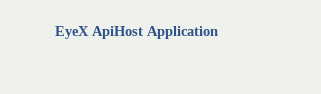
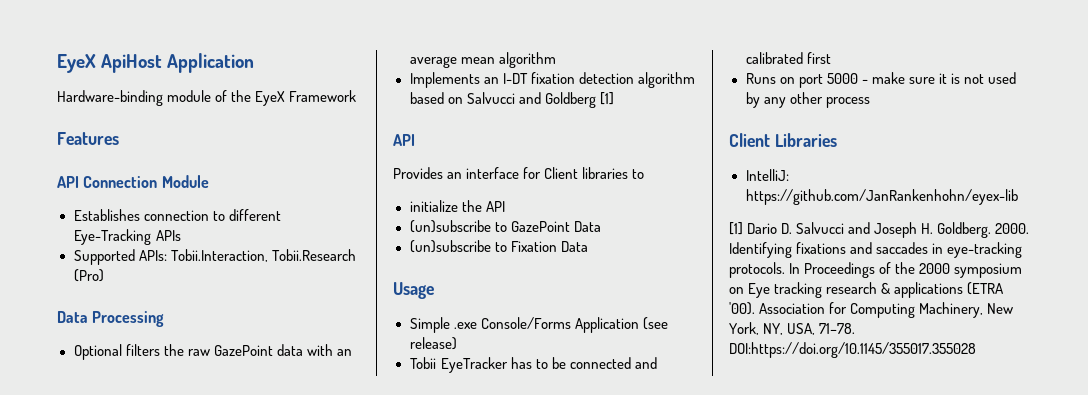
+ Hardware-binding module of the EyeX Framework
+ Features
+ API Connection Module
+ Establishes connection to different Eye-Tracking APIs
+ Supported APIs: Tobii.Interaction, Tobii.Research (Pro)
+ Data Processing
+ Optional filters the raw GazePoint data with an average mean algorithm
+ Implements an I-DT fixation detection algorithm based on Salvucci and Goldberg [1]
+ API
+ Provides an interface for Client libraries to
+ initialize the API
+ (un)subscribe to GazePoint Data
+ (un)subscribe to Fixation Data
+ Usage
+ Simple .exe Console/Forms Application (see release)
+ Tobii EyeTracker has to be connected and calibrated first
+ Runs on port 5000 - make sure it is not used by any other process
+ Client Libraries
+ IntelliJ: https://github.com/JanRankenhohn/eyex-lib
+ [1] Dario D. Salvucci and Joseph H. Goldberg. 2000. Identifying fixations and saccades in eye-tracking protocols. In Proceedings of the 2000 symposium on Eye tracking research & applications (ETRA '00). Association for Computing Machinery, New York, NY, USA, 71–78. DOI:https://doi.org/10.1145/355017.355028

